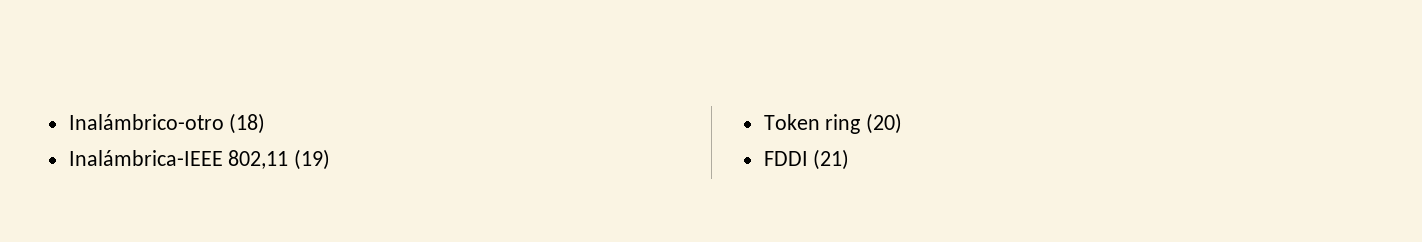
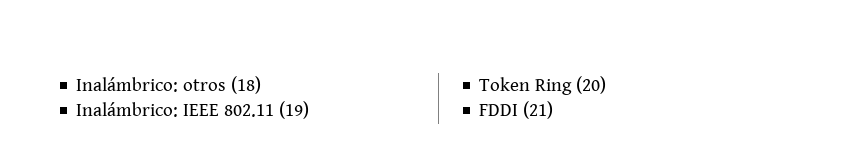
- Inalámbrico-otro (18)
+ Inalámbrico: otros (18)
- Inalámbrica-IEEE 802,11 (19)
+ Inalámbrico: IEEE 802.11 (19)
- Token ring (20)
+ Token Ring (20)

